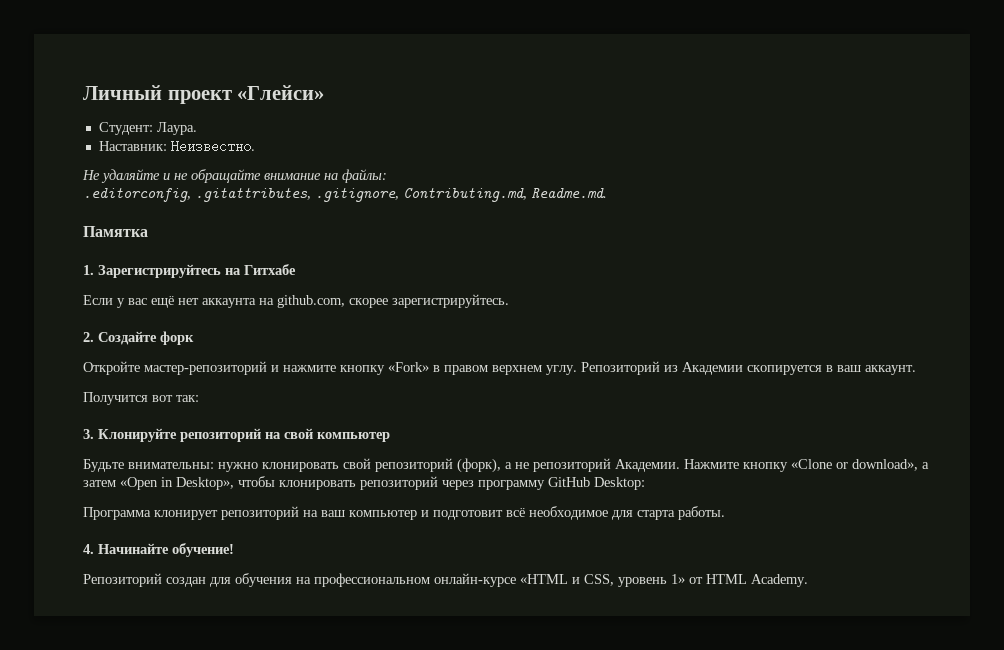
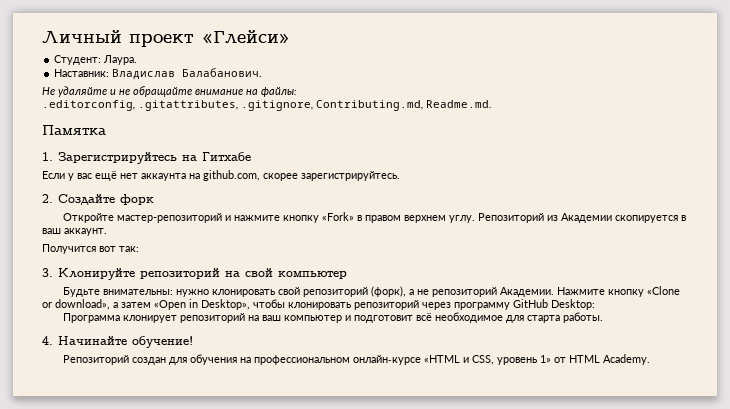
- Наставник: Неизвестно.
+ Наставник: Владислав Балабанович.

